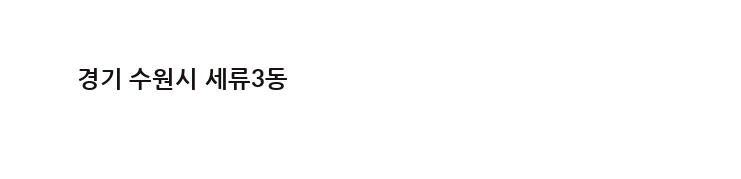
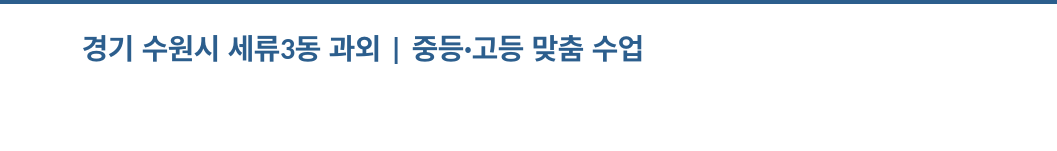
- 경기 수원시 세류3동
+ 경기 수원시 세류3동 과외 | 중등·고등 맞춤 수업

